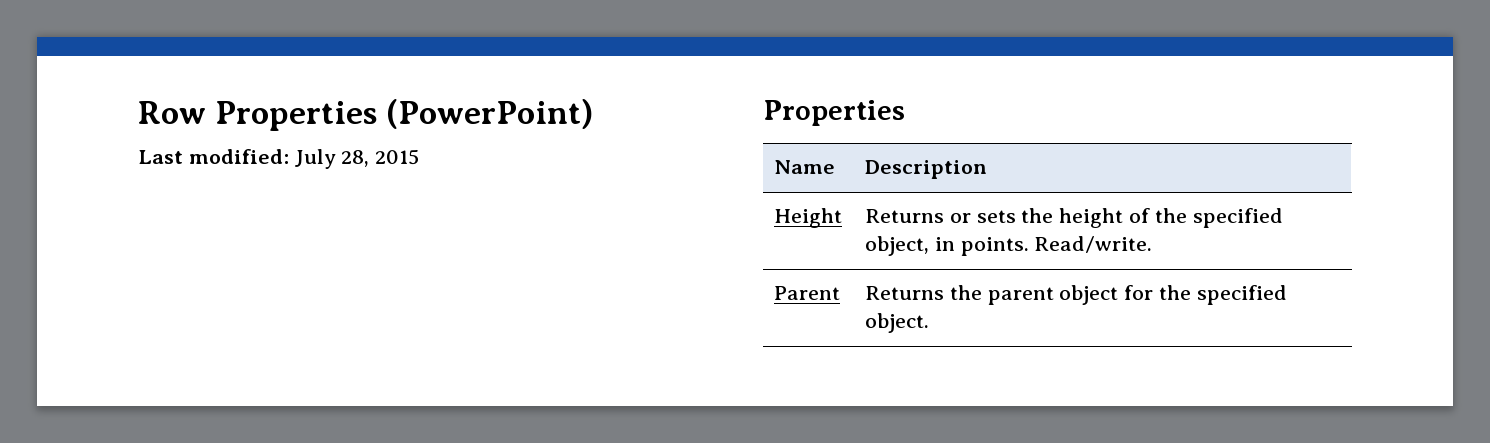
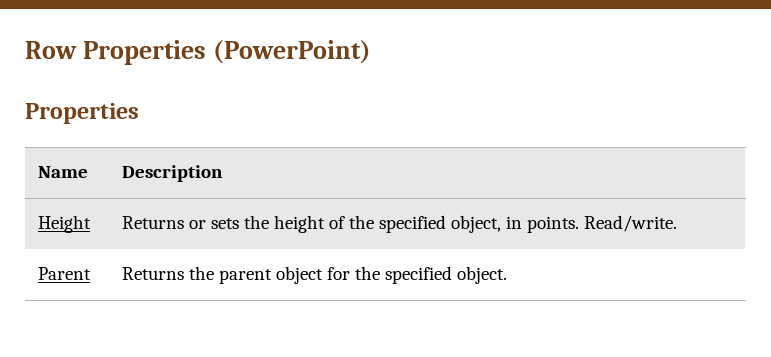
- Last modified: July 28, 2015

